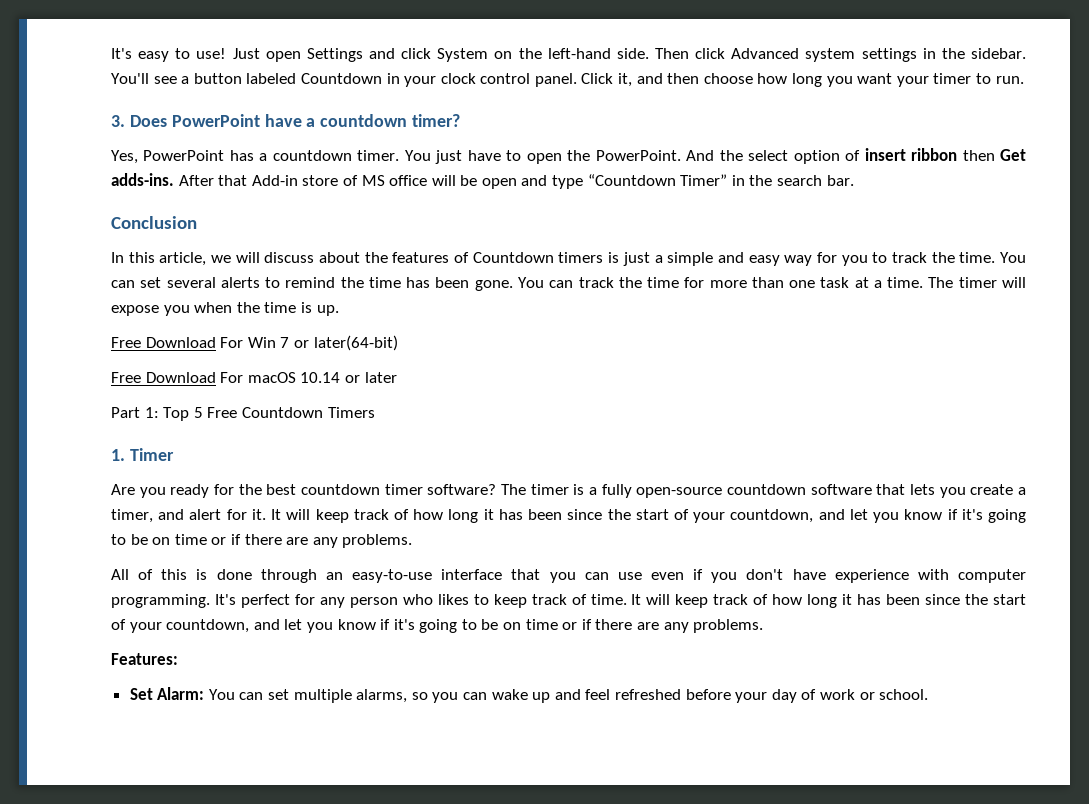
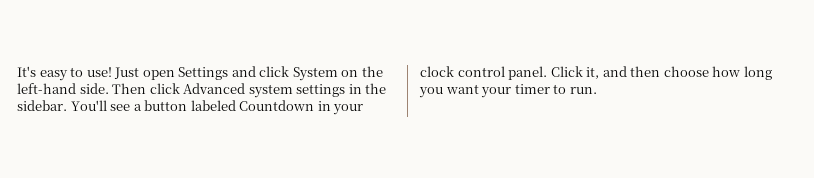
- 3. Does PowerPoint have a countdown timer?
- Yes, PowerPoint has a countdown timer. You just have to open the PowerPoint. And the select option of insert ribbon then Get adds-ins. After that Add-in store of MS office will be open and type “Countdown Timer” in the search bar.
- Conclusion
- In this article, we will discuss about the features of Countdown timers is just a simple and easy way for you to track the time. You can set several alerts to remind the time has been gone. You can track the time for more than one task at a time. The timer will expose you when the time is up.
- Free Download For Win 7 or later(64-bit)
- Free Download For macOS 10.14 or later
- Part 1: Top 5 Free Countdown Timers
- 1. Timer
- Are you ready for the best countdown timer software? The timer is a fully open-source countdown software that lets you create a timer, and alert for it. It will keep track of how long it has been since the start of your countdown, and let you know if it's going to be on time or if there are any problems.
- All of this is done through an easy-to-use interface that you can use even if you don't have experience with computer programming. It's perfect for any person who likes to keep track of time. It will keep track of how long it has been since the start of your countdown, and let you know if it's going to be on time or if there are any problems.
- Features:
- Set Alarm: You can set multiple alarms, so you can wake up and feel refreshed before your day of work or school.

